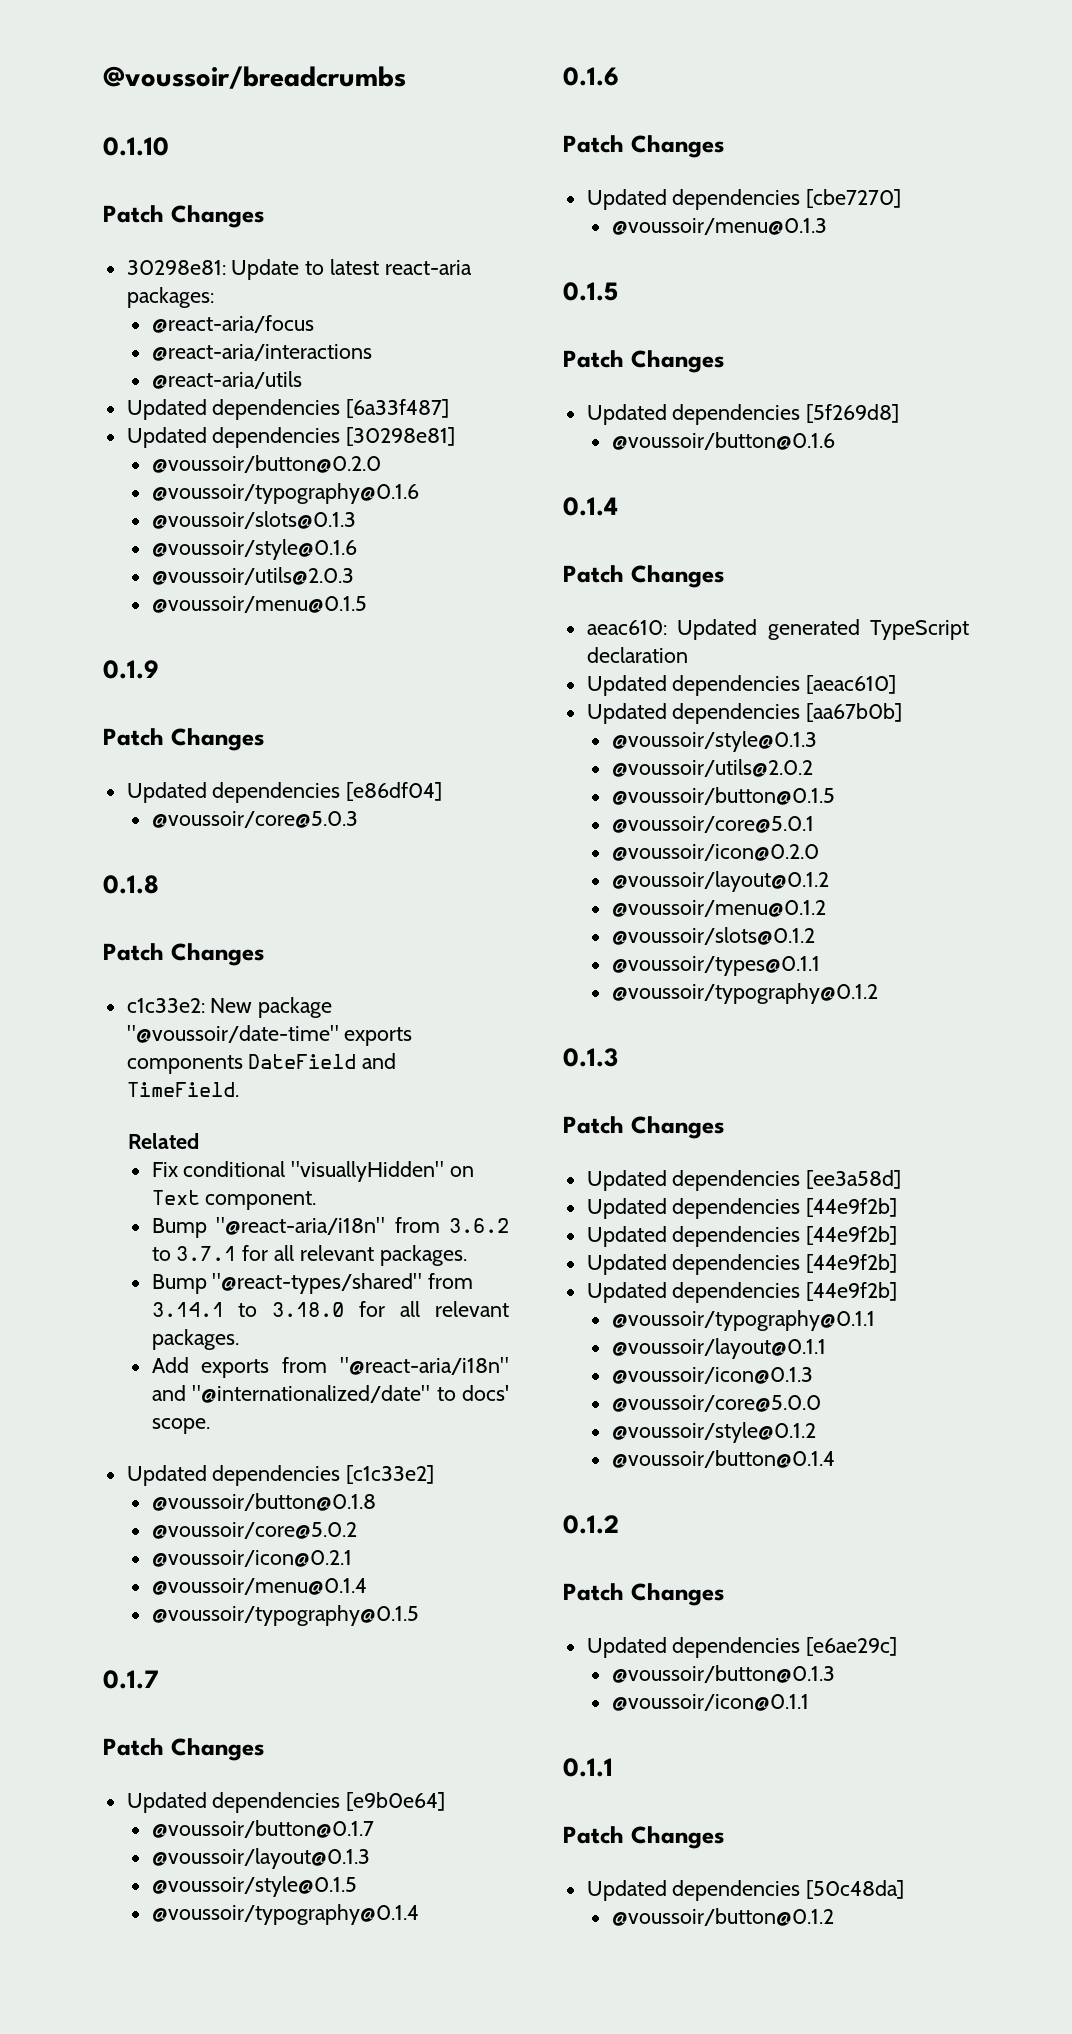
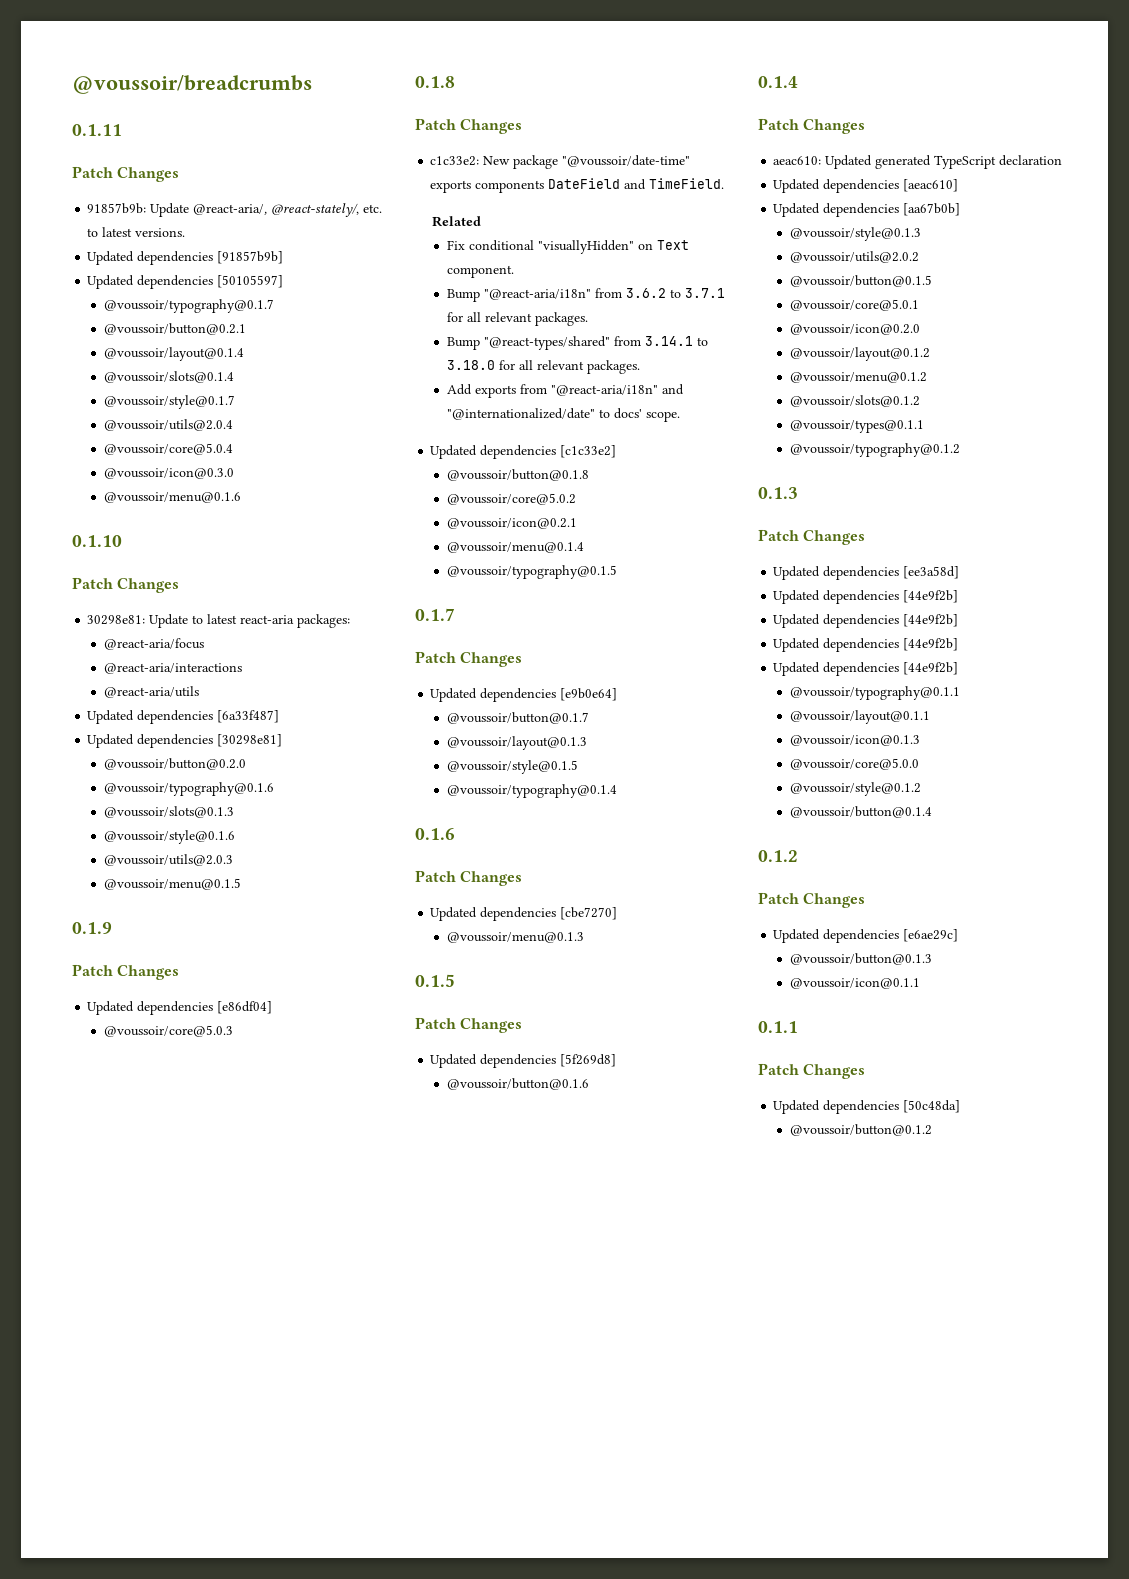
+ 0.1.11
+ Patch Changes
+ 91857b9b: Update @react-aria/, @react-stately/, etc. to latest versions.
+ Updated dependencies [91857b9b]
+ Updated dependencies [50105597]
+ @voussoir/typography@0.1.7
+ @voussoir/button@0.2.1
+ @voussoir/layout@0.1.4
+ @voussoir/slots@0.1.4
+ @voussoir/style@0.1.7
+ @voussoir/utils@2.0.4
+ @voussoir/core@5.0.4
+ @voussoir/icon@0.3.0
+ @voussoir/menu@0.1.6

